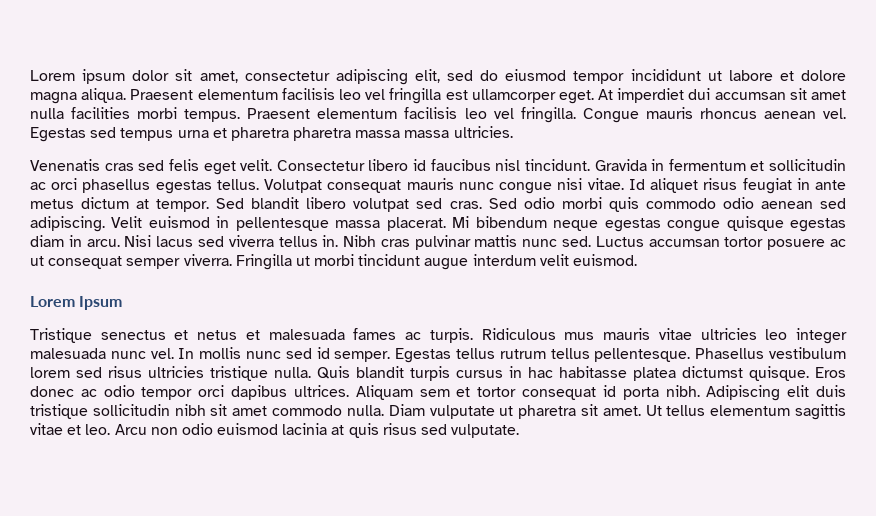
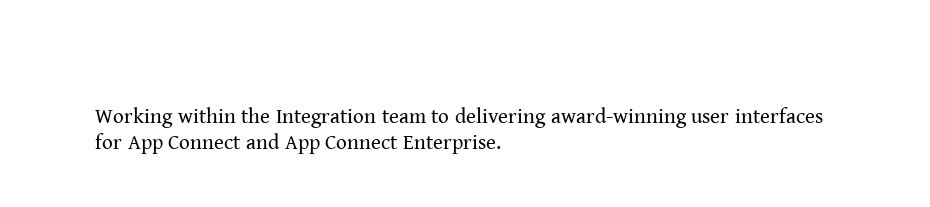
- Lorem ipsum dolor sit amet, consectetur adipiscing elit, sed do eiusmod tempor incididunt ut labore et dolore magna aliqua. Praesent elementum facilisis leo vel fringilla est ullamcorper eget. At imperdiet dui accumsan sit amet nulla facilities morbi tempus. Praesent elementum facilisis leo vel fringilla. Congue mauris rhoncus aenean vel. Egestas sed tempus urna et pharetra pharetra massa massa ultricies.
- Venenatis cras sed felis eget velit. Consectetur libero id faucibus nisl tincidunt. Gravida in fermentum et sollicitudin ac orci phasellus egestas tellus. Volutpat consequat mauris nunc congue nisi vitae. Id aliquet risus feugiat in ante metus dictum at tempor. Sed blandit libero volutpat sed cras. Sed odio morbi quis commodo odio aenean sed adipiscing. Velit euismod in pellentesque massa placerat. Mi bibendum neque egestas congue quisque egestas diam in arcu. Nisi lacus sed viverra tellus in. Nibh cras pulvinar mattis nunc sed. Luctus accumsan tortor posuere ac ut consequat semper viverra. Fringilla ut morbi tincidunt augue interdum velit euismod.
- Lorem Ipsum
- Tristique senectus et netus et malesuada fames ac turpis. Ridiculous mus mauris vitae ultricies leo integer malesuada nunc vel. In mollis nunc sed id semper. Egestas tellus rutrum tellus pellentesque. Phasellus vestibulum lorem sed risus ultricies tristique nulla. Quis blandit turpis cursus in hac habitasse platea dictumst quisque. Eros donec ac odio tempor orci dapibus ultrices. Aliquam sem et tortor consequat id porta nibh. Adipiscing elit duis tristique sollicitudin nibh sit amet commodo nulla. Diam vulputate ut pharetra sit amet. Ut tellus elementum sagittis vitae et leo. Arcu non odio euismod lacinia at quis risus sed vulputate.
+ Working within the Integration team to delivering award-winning user interfaces for App Connect and App Connect Enterprise.

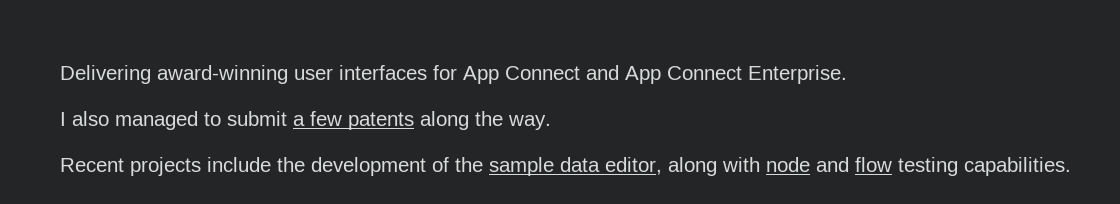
- Working within the Integration team to delivering award-winning user interfaces for App Connect and App Connect Enterprise.
+ Delivering award-winning user interfaces for App Connect and App Connect Enterprise.
+ I also managed to submit a few patents along the way.
+ Recent projects include the development of the sample data editor, along with node and flow testing capabilities.

